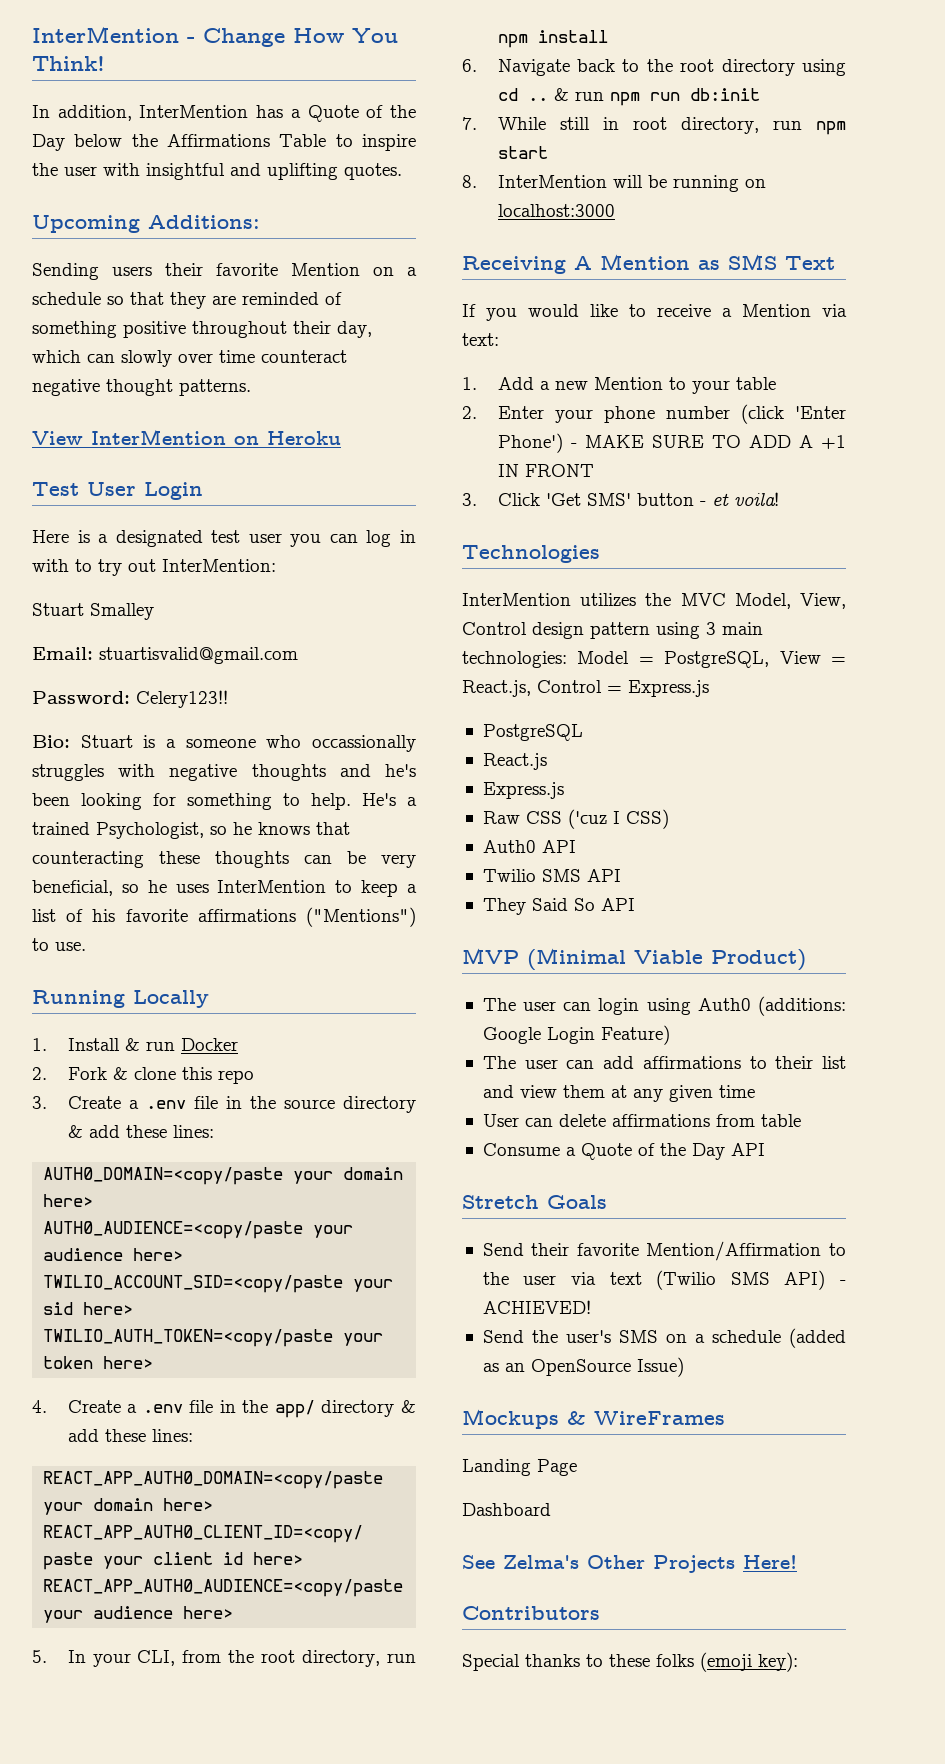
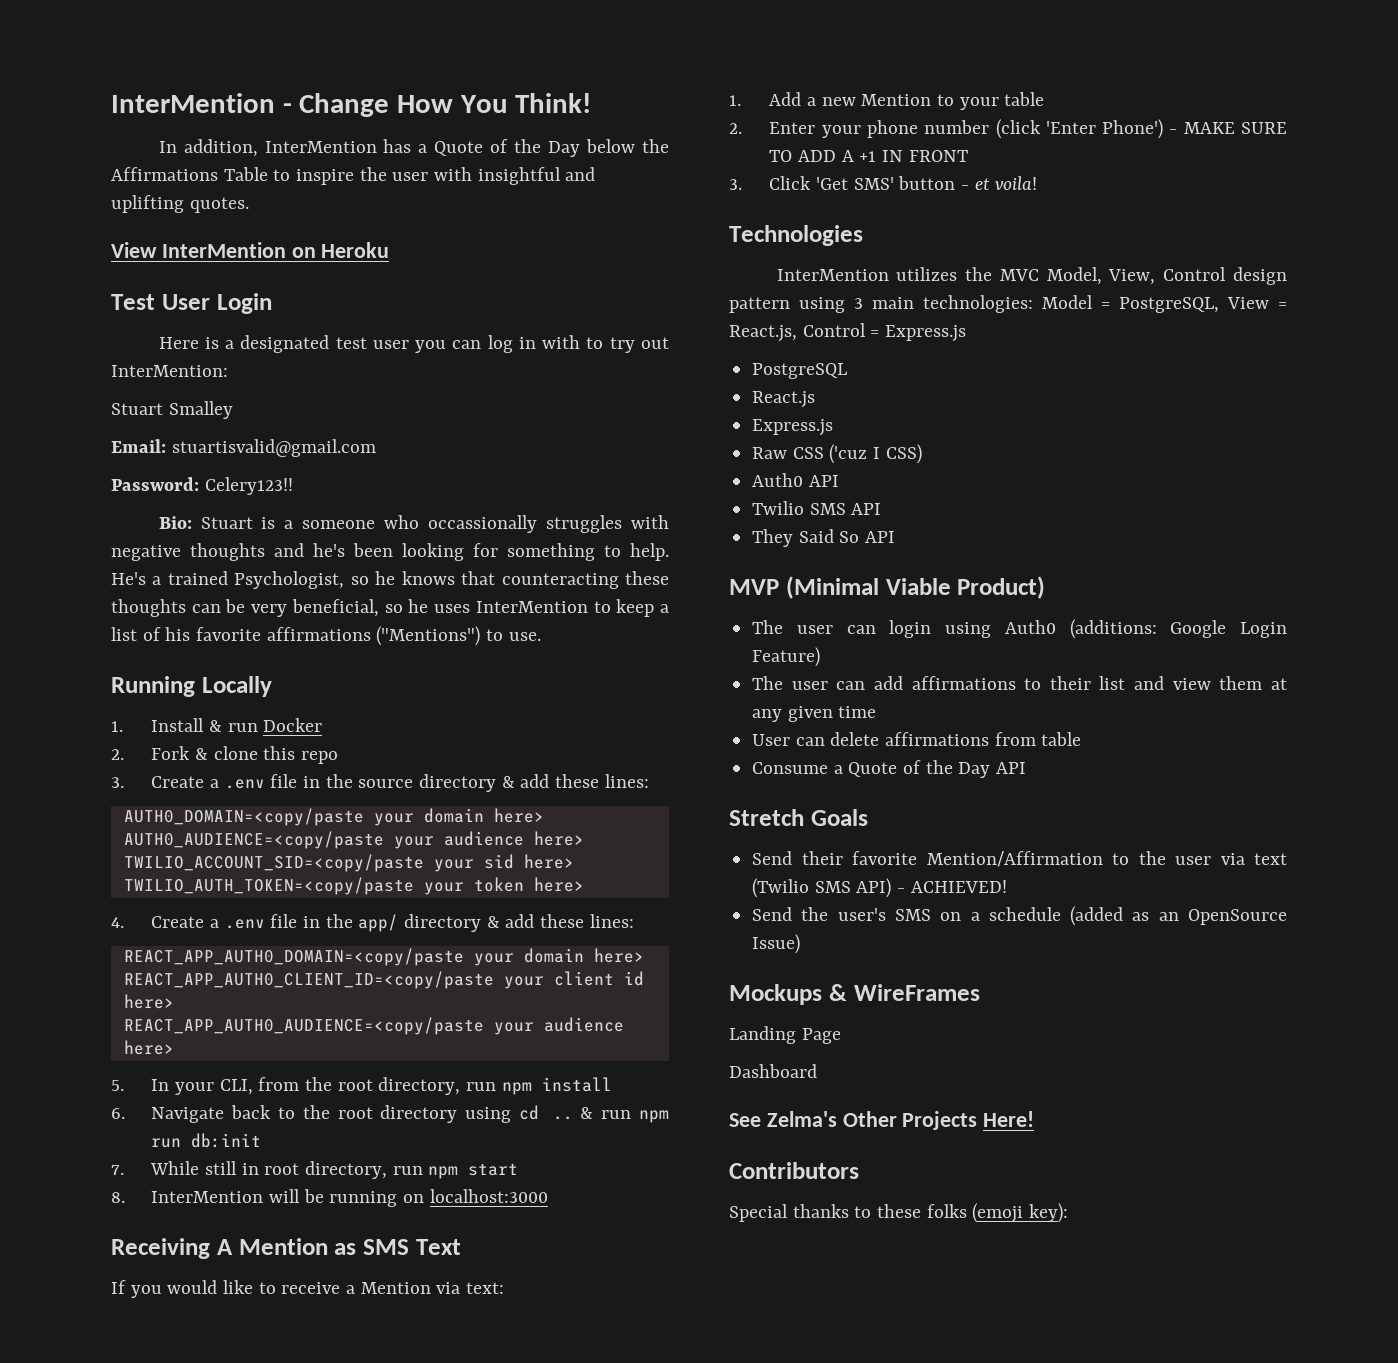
- Upcoming Additions:
- Sending users their favorite Mention on a schedule so that they are reminded of something positive throughout their day, which can slowly over time counteract negative thought patterns.

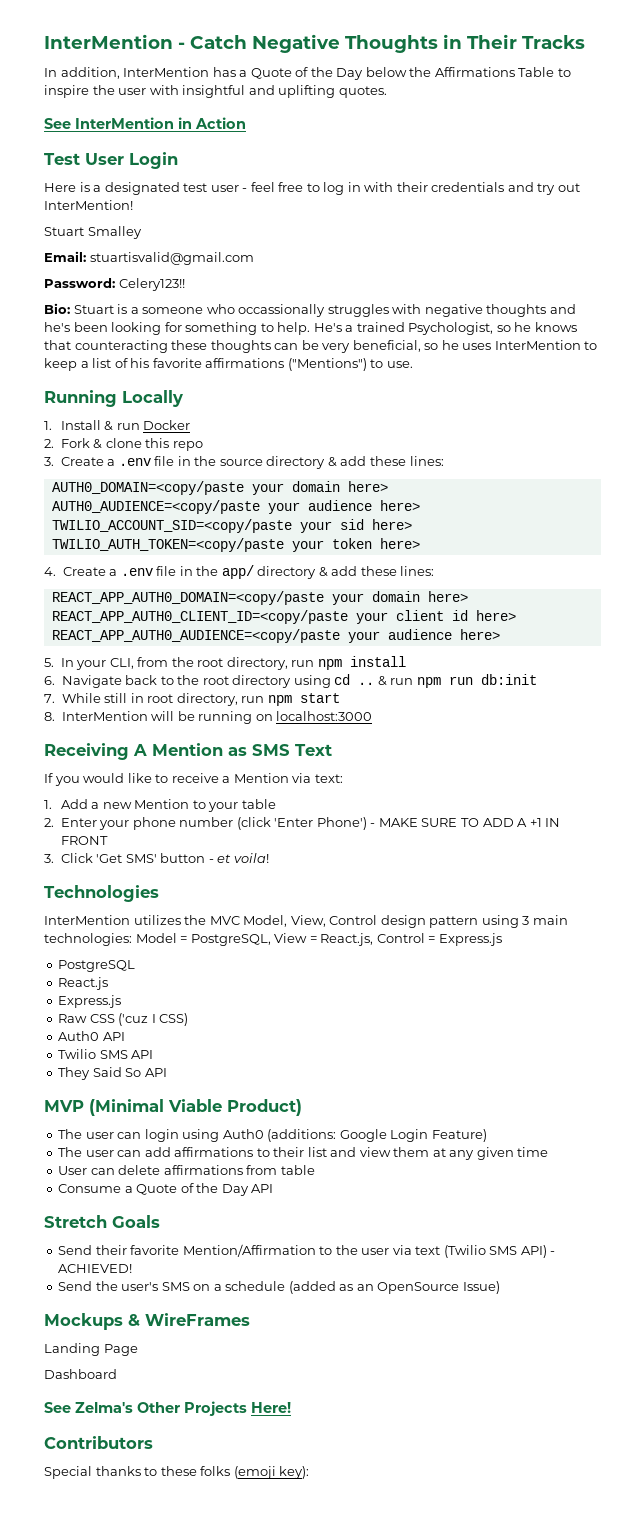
- InterMention - Change How You Think!
+ InterMention - Catch Negative Thoughts in Their Tracks
- View InterMention on Heroku
+ See InterMention in Action
- Here is a designated test user you can log in with to try out InterMention:
+ Here is a designated test user - feel free to log in with their credentials and try out InterMention!

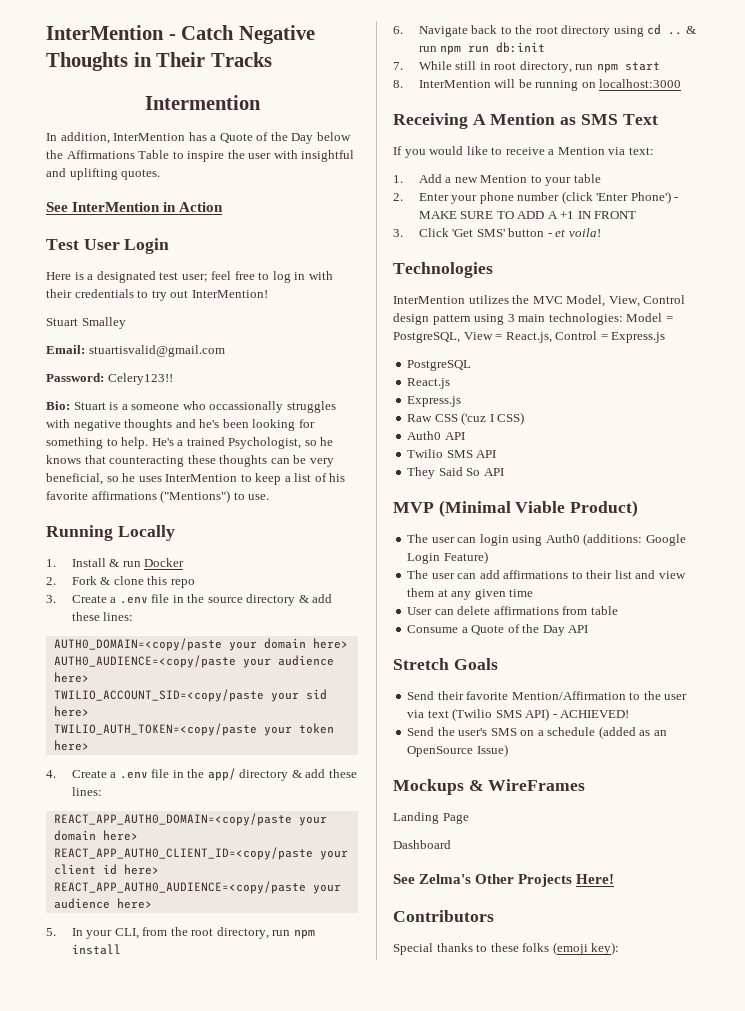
+ Intermention
- Here is a designated test user - feel free to log in with their credentials and try out InterMention!
+ Here is a designated test user; feel free to log in with their credentials to try out InterMention!

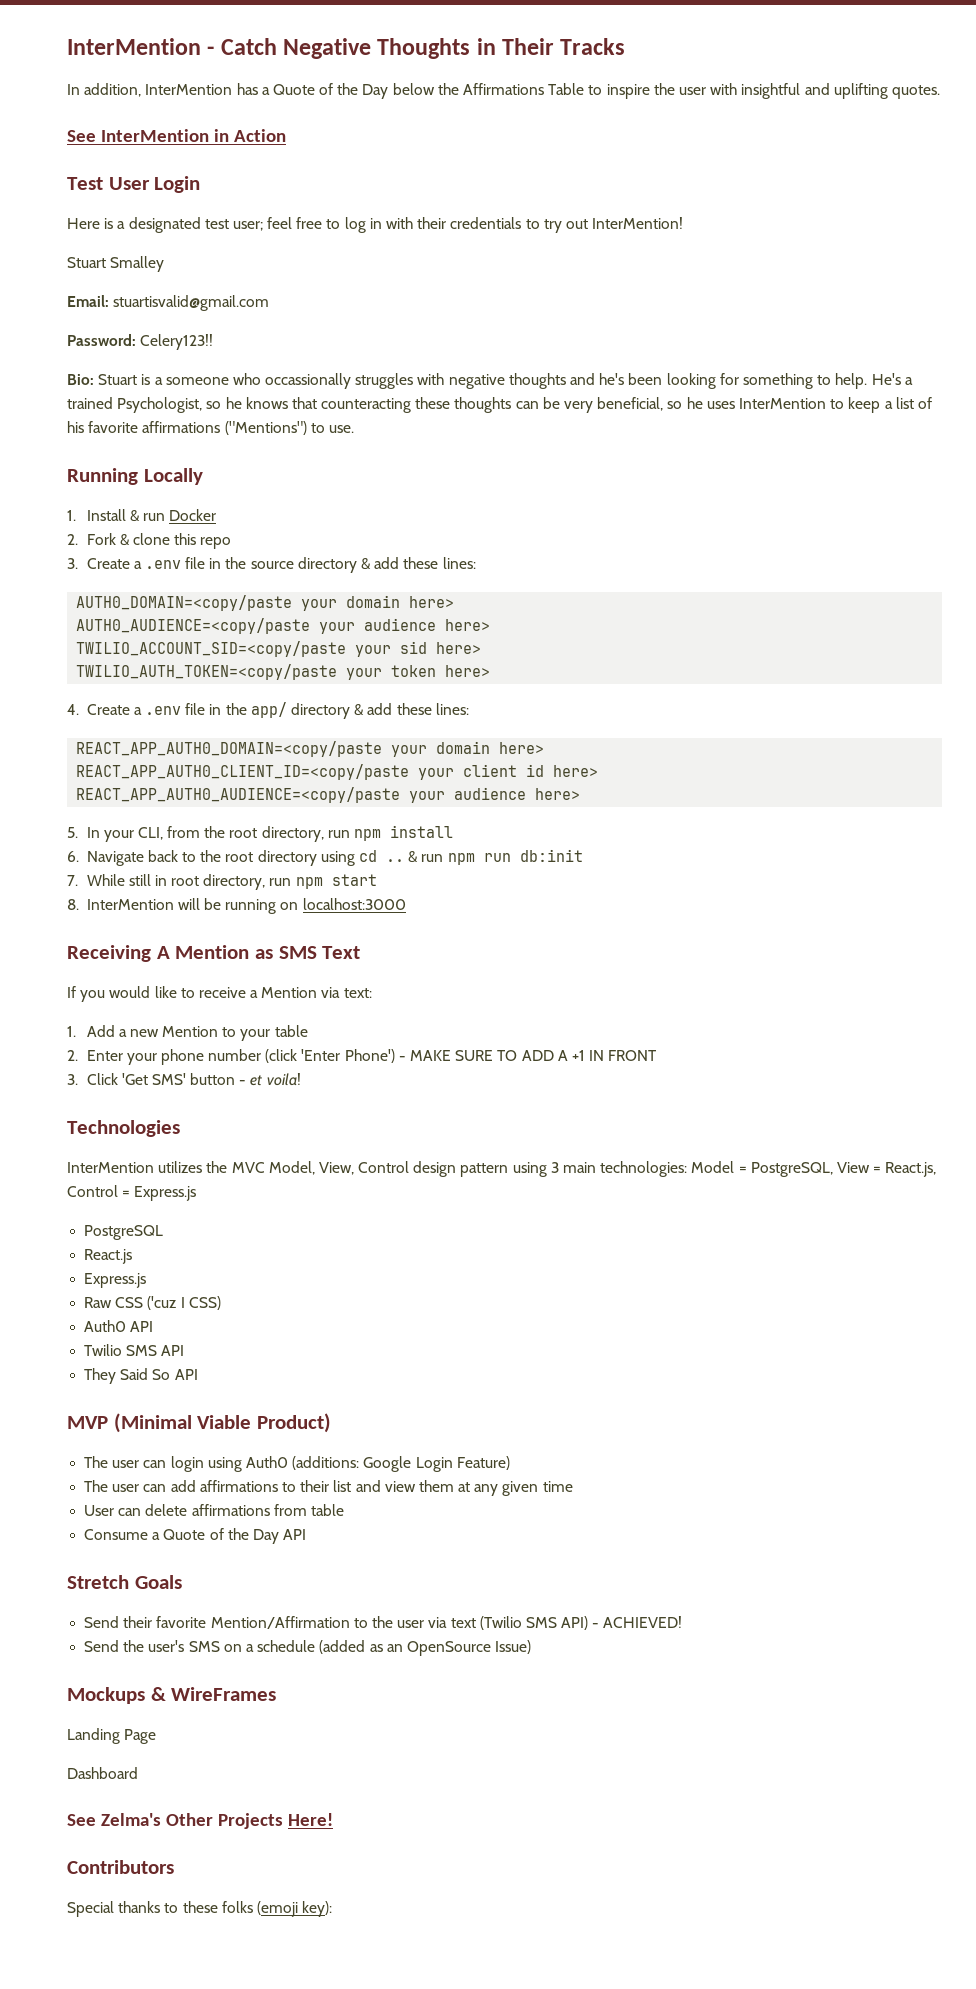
- Intermention

